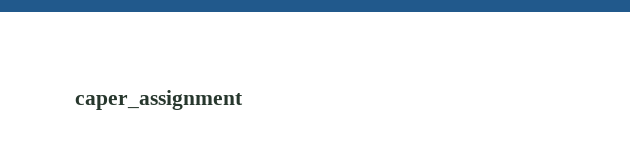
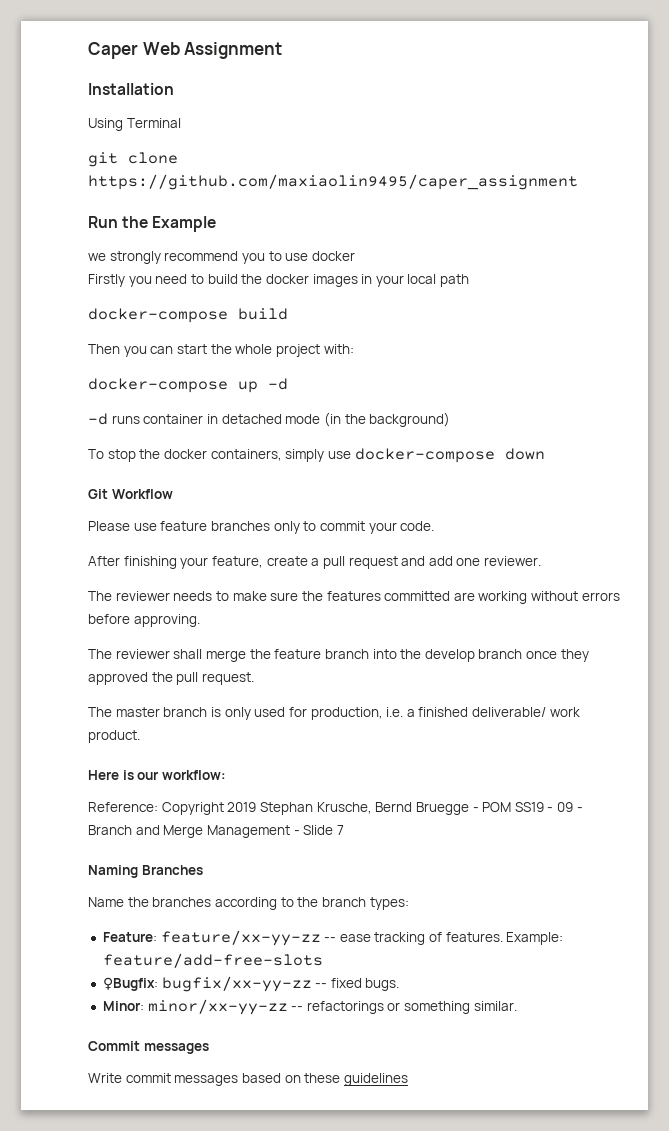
- caper_assignment
+ Caper Web Assignment
+ Installation
+ Using Terminal
+ git clone https://github.com/maxiaolin9495/caper_assignment
+ Run the Example
+ we strongly recommend you to use docker
+ Firstly you need to build the docker images in your local path
+ docker-compose build
+ Then you can start the whole project with:
+ docker-compose up -d
+ -d runs container in detached mode (in the background)
+ To stop the docker containers, simply use docker-compose down
+ Git Workflow
+ Please use feature branches only to commit your code.
+ After finishing your feature, create a pull request and add one reviewer.
+ The reviewer needs to make sure the features committed are working without errors before approving.
+ The reviewer shall merge the feature branch into the develop branch once they approved the pull request.
+ The master branch is only used for production, i.e. a finished deliverable/ work product.
+ Here is our workflow:
+ Reference: Copyright 2019 Stephan Krusche, Bernd Bruegge - POM SS19 - 09 - Branch and Merge Management - Slide 7
+ Naming Branches
+ Name the branches according to the branch types:
+ Feature: feature/xx-yy-zz -- ease tracking of features. Example: feature/add-free-slots
+ ♀Bugfix: bugfix/xx-yy-zz -- fixed bugs.
+ Minor: minor/xx-yy-zz -- refactorings or something similar.
+ Commit messages
+ Write commit messages based on these guidelines

